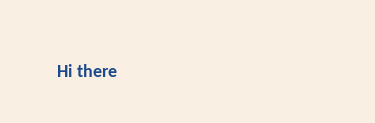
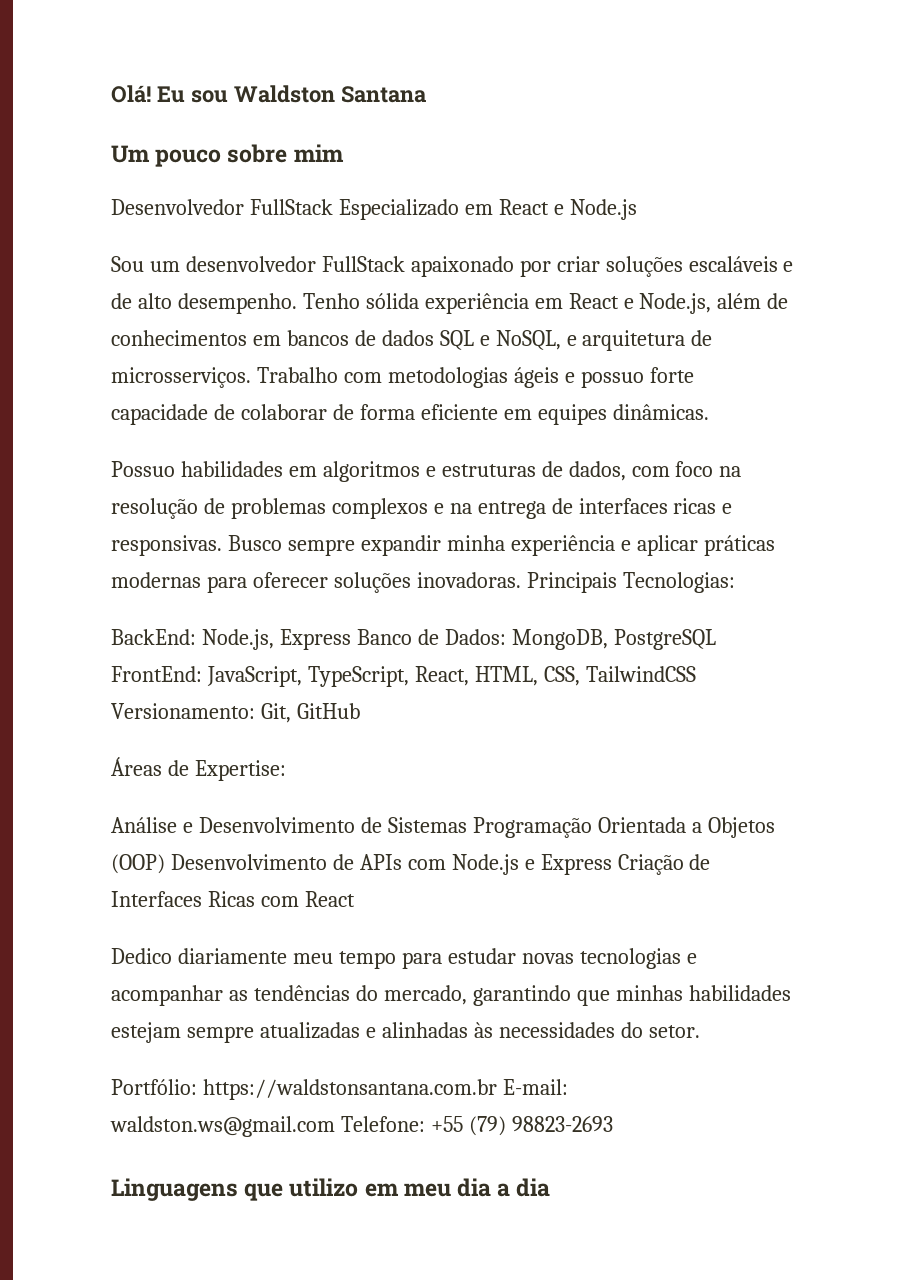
- Hi there
+ Olá! Eu sou Waldston Santana
+ Um pouco sobre mim
+ Desenvolvedor FullStack Especializado em React e Node.js
+ Sou um desenvolvedor FullStack apaixonado por criar soluções escaláveis e de alto desempenho. Tenho sólida experiência em React e Node.js, além de conhecimentos em bancos de dados SQL e NoSQL, e arquitetura de microsserviços. Trabalho com metodologias ágeis e possuo forte capacidade de colaborar de forma eficiente em equipes dinâmicas.
+ Possuo habilidades em algoritmos e estruturas de dados, com foco na resolução de problemas complexos e na entrega de interfaces ricas e responsivas. Busco sempre expandir minha experiência e aplicar práticas modernas para oferecer soluções inovadoras. Principais Tecnologias:
+ BackEnd: Node.js, Express Banco de Dados: MongoDB, PostgreSQL FrontEnd: JavaScript, TypeScript, React, HTML, CSS, TailwindCSS Versionamento: Git, GitHub
+ Áreas de Expertise:
+ Análise e Desenvolvimento de Sistemas Programação Orientada a Objetos (OOP) Desenvolvimento de APIs com Node.js e Express Criação de Interfaces Ricas com React
+ Dedico diariamente meu tempo para estudar novas tecnologias e acompanhar as tendências do mercado, garantindo que minhas habilidades estejam sempre atualizadas e alinhadas às necessidades do setor.
+ Portfólio: https://waldstonsantana.com.br E-mail: waldston.ws@gmail.com Telefone: +55 (79) 98823-2693
+ Linguagens que utilizo em meu dia a dia

